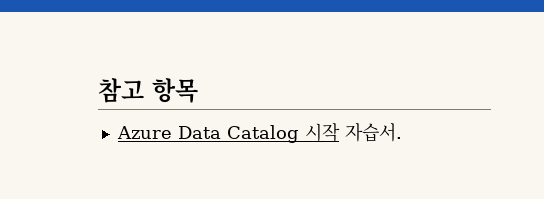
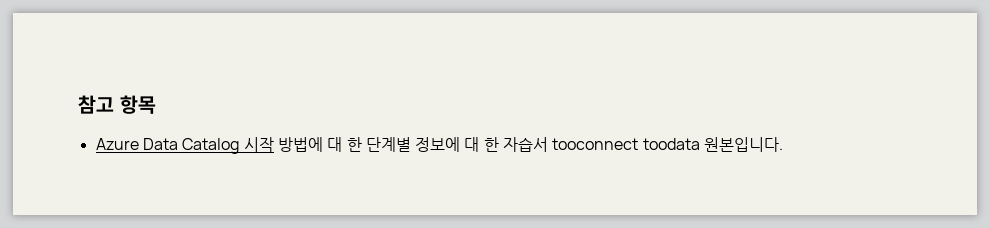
- Azure Data Catalog 시작 자습서.
+ Azure Data Catalog 시작 방법에 대 한 단계별 정보에 대 한 자습서 tooconnect toodata 원본입니다.

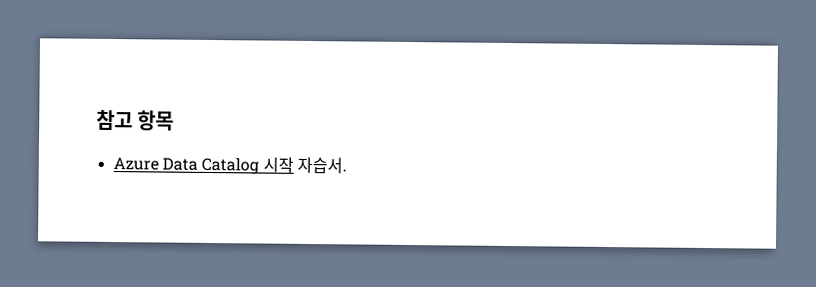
- Azure Data Catalog 시작 방법에 대 한 단계별 정보에 대 한 자습서 tooconnect toodata 원본입니다.
+ Azure Data Catalog 시작 자습서.

